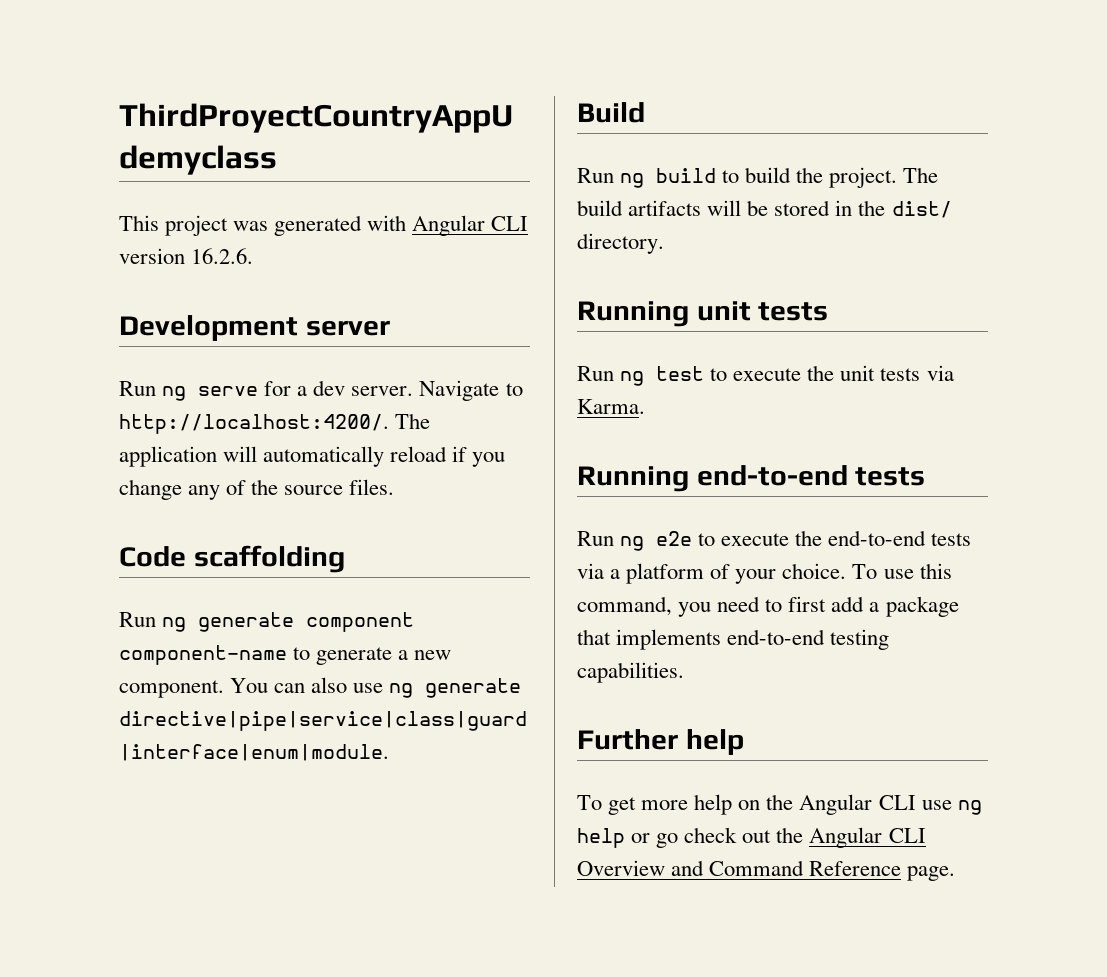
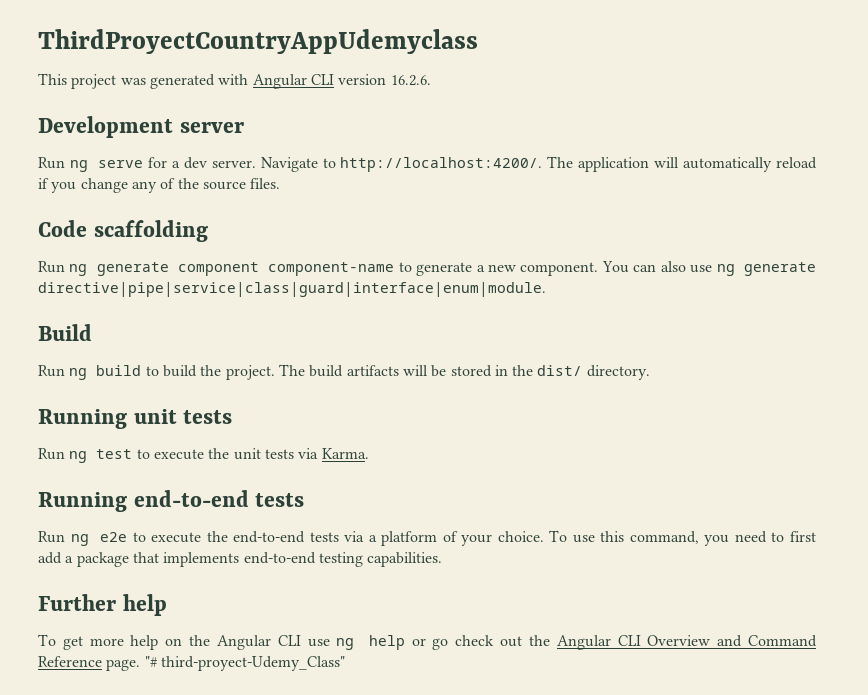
+ "# third-proyect-Udemy_Class"

